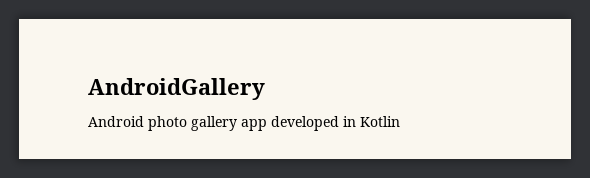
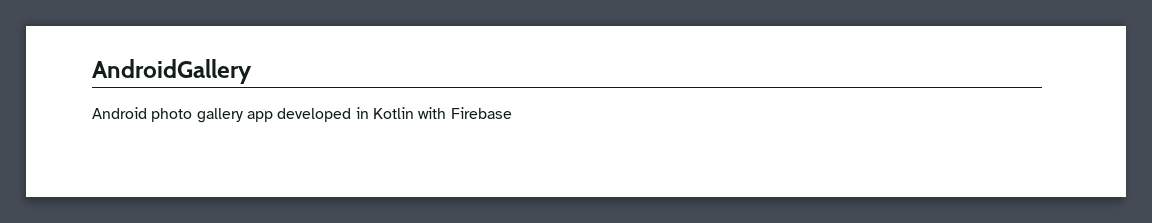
- Android photo gallery app developed in Kotlin
+ Android photo gallery app developed in Kotlin with Firebase

